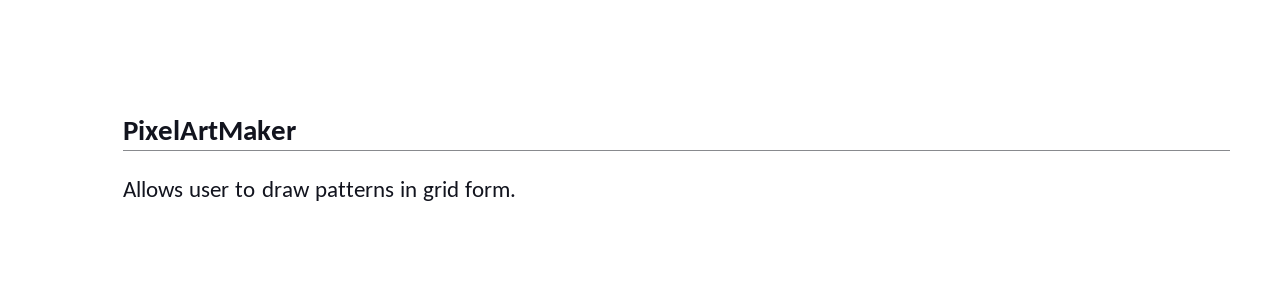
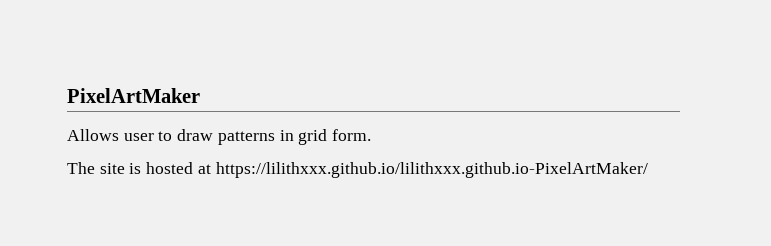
+ The site is hosted at https://lilithxxx.github.io/lilithxxx.github.io-PixelArtMaker/

